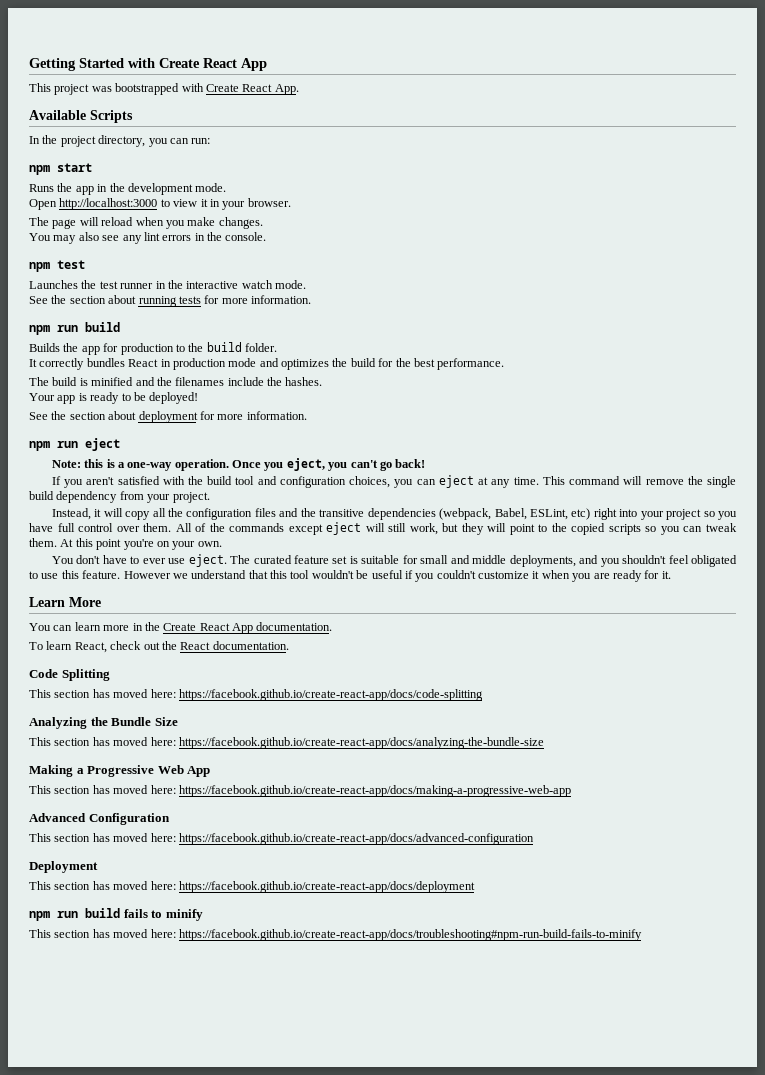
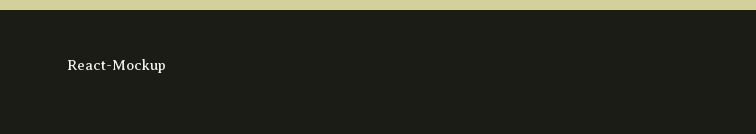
- Getting Started with Create React App
- This project was bootstrapped with Create React App.
- Available Scripts
- In the project directory, you can run:
- npm start
- Runs the app in the development mode.
- Open http://localhost:3000 to view it in your browser.
- The page will reload when you make changes.
- You may also see any lint errors in the console.
- npm test
- Launches the test runner in the interactive watch mode.
- See the section about running tests for more information.
- npm run build
- Builds the app for production to the build folder.
- It correctly bundles React in production mode and optimizes the build for the best performance.
- The build is minified and the filenames include the hashes.
- Your app is ready to be deployed!
- See the section about deployment for more information.
- npm run eject
- Note: this is a one-way operation. Once you eject, you can't go back!
- If you aren't satisfied with the build tool and configuration choices, you can eject at any time. This command will remove the single build dependency from your project.
- Instead, it will copy all the configuration files and the transitive dependencies (webpack, Babel, ESLint, etc) right into your project so you have full control over them. All of the commands except eject will still work, but they will point to the copied scripts so you can tweak them. At this point you're on your own.
- You don't have to ever use eject. The curated feature set is suitable for small and middle deployments, and you shouldn't feel obligated to use this feature. However we understand that this tool wouldn't be useful if you couldn't customize it when you are ready for it.
- Learn More
- You can learn more in the Create React App documentation.
- To learn React, check out the React documentation.
- Code Splitting
- This section has moved here: https://facebook.github.io/create-react-app/docs/code-splitting
- Analyzing the Bundle Size
- This section has moved here: https://facebook.github.io/create-react-app/docs/analyzing-the-bundle-size
- Making a Progressive Web App
- This section has moved here: https://facebook.github.io/create-react-app/docs/making-a-progressive-web-app
- Advanced Configuration
- This section has moved here: https://facebook.github.io/create-react-app/docs/advanced-configuration
- Deployment
- This section has moved here: https://facebook.github.io/create-react-app/docs/deployment
- npm run build fails to minify
- This section has moved here: https://facebook.github.io/create-react-app/docs/troubleshooting#npm-run-build-fails-to-minify
+ React-Mockup

